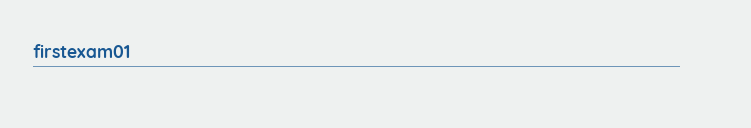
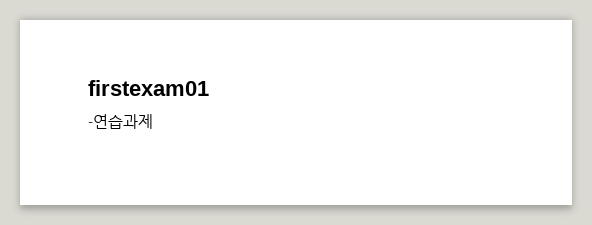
+ -연습과제

